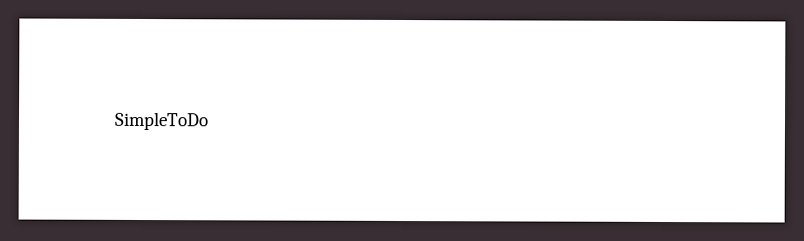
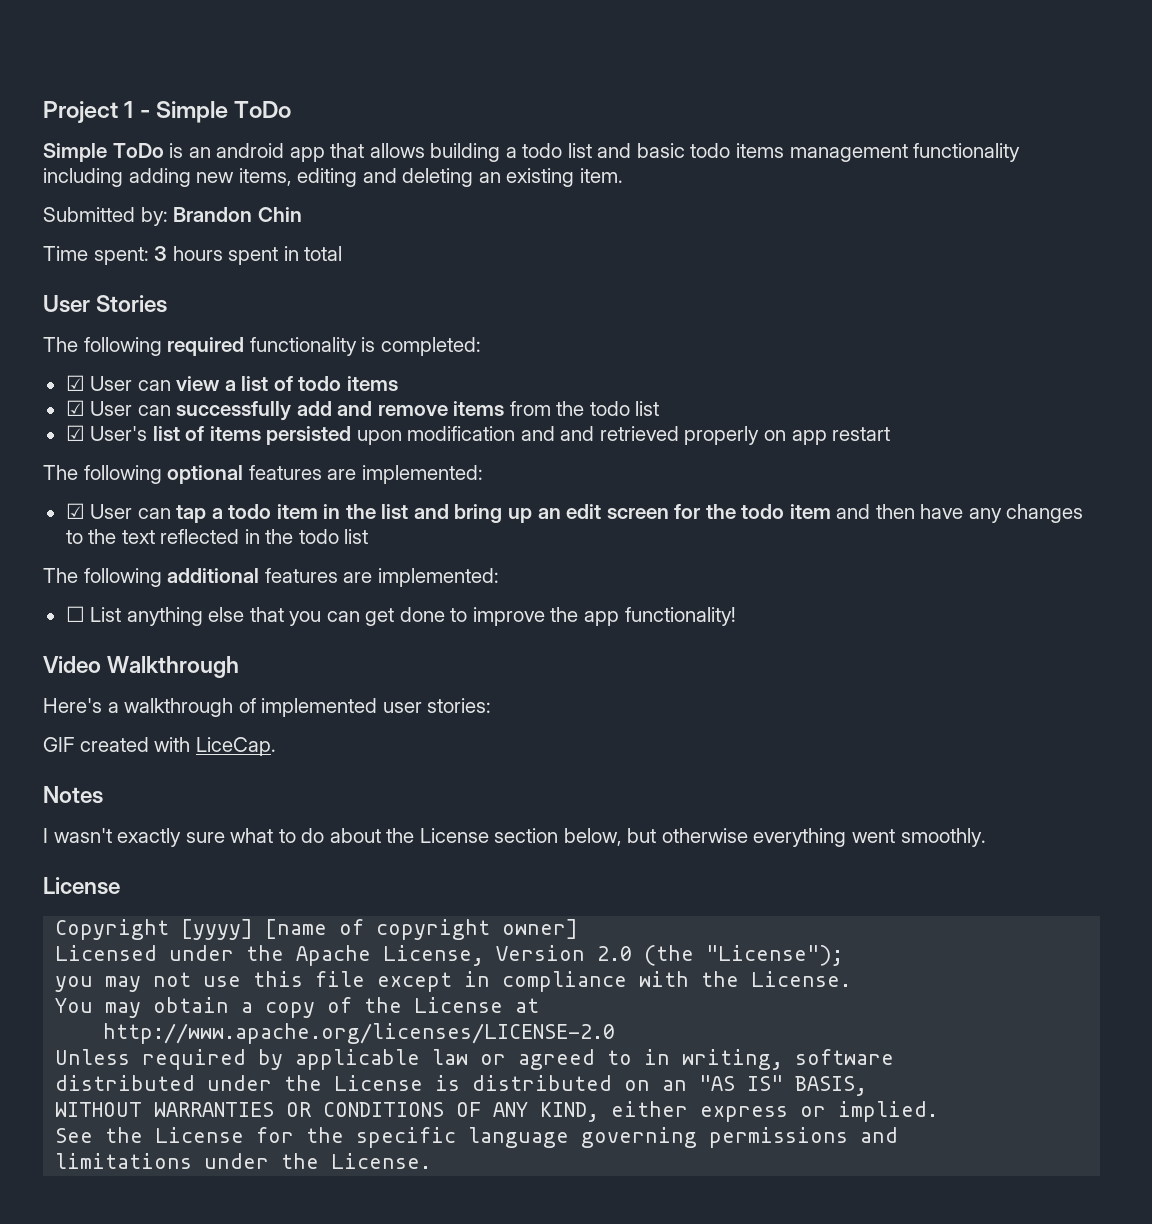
- SimpleToDo
+ Project 1 - Simple ToDo
+ Simple ToDo is an android app that allows building a todo list and basic todo items management functionality including adding new items, editing and deleting an existing item.
+ Submitted by: Brandon Chin
+ Time spent: 3 hours spent in total
+ User Stories
+ The following required functionality is completed:
+ ☑ User can view a list of todo items
+ ☑ User can successfully add and remove items from the todo list
+ ☑ User's list of items persisted upon modification and and retrieved properly on app restart
+ The following optional features are implemented:
+ ☑ User can tap a todo item in the list and bring up an edit screen for the todo item and then have any changes to the text reflected in the todo list
+ The following additional features are implemented:
+ ☐ List anything else that you can get done to improve the app functionality!
+ Video Walkthrough
+ Here's a walkthrough of implemented user stories:
+ GIF created with LiceCap.
+ Notes
+ I wasn't exactly sure what to do about the License section below, but otherwise everything went smoothly.
+ License
+ Copyright [yyyy] [name of copyright owner]
+ Licensed under the Apache License, Version 2.0 (the "License");
+ you may not use this file except in compliance with the License.
+ You may obtain a copy of the License at
+ http://www.apache.org/licenses/LICENSE-2.0
+ Unless required by applicable law or agreed to in writing, software
+ distributed under the License is distributed on an "AS IS" BASIS,
+ WITHOUT WARRANTIES OR CONDITIONS OF ANY KIND, either express or implied.
+ See the License for the specific language governing permissions and
+ limitations under the License.

